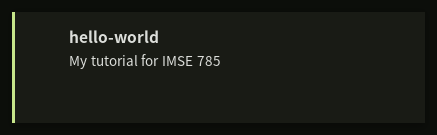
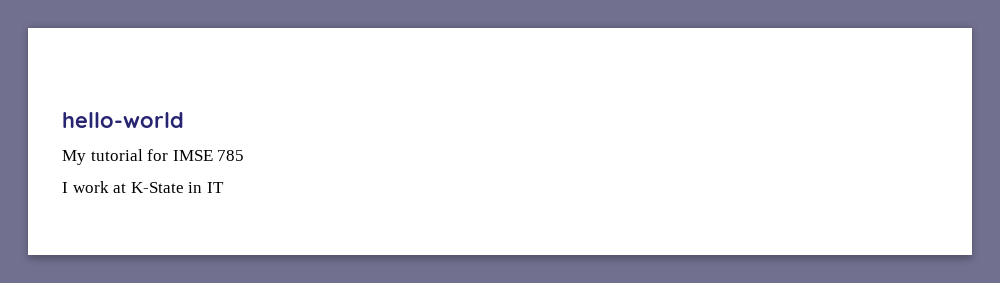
+ I work at K-State in IT

